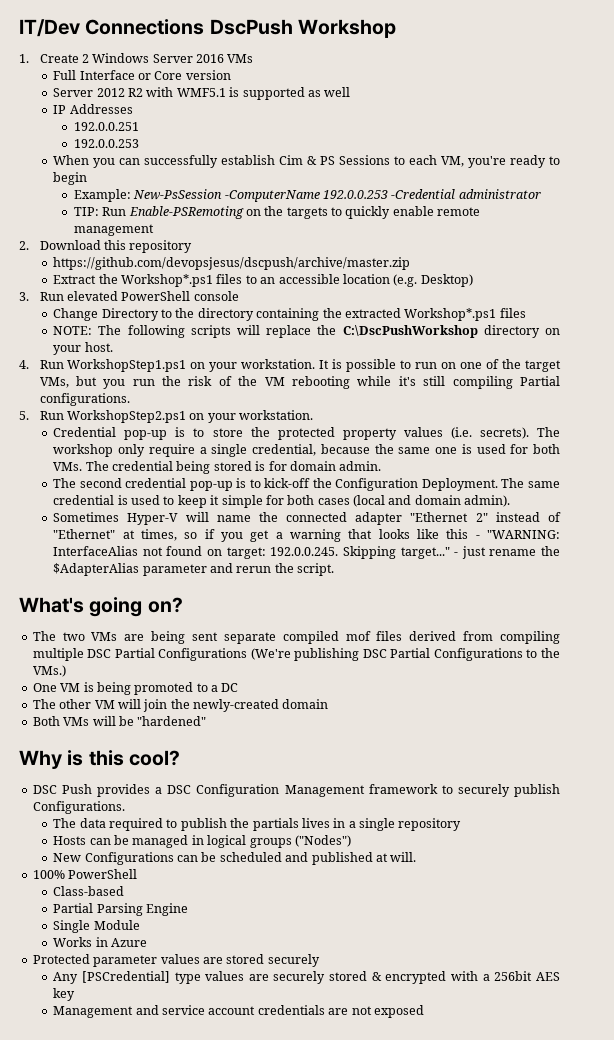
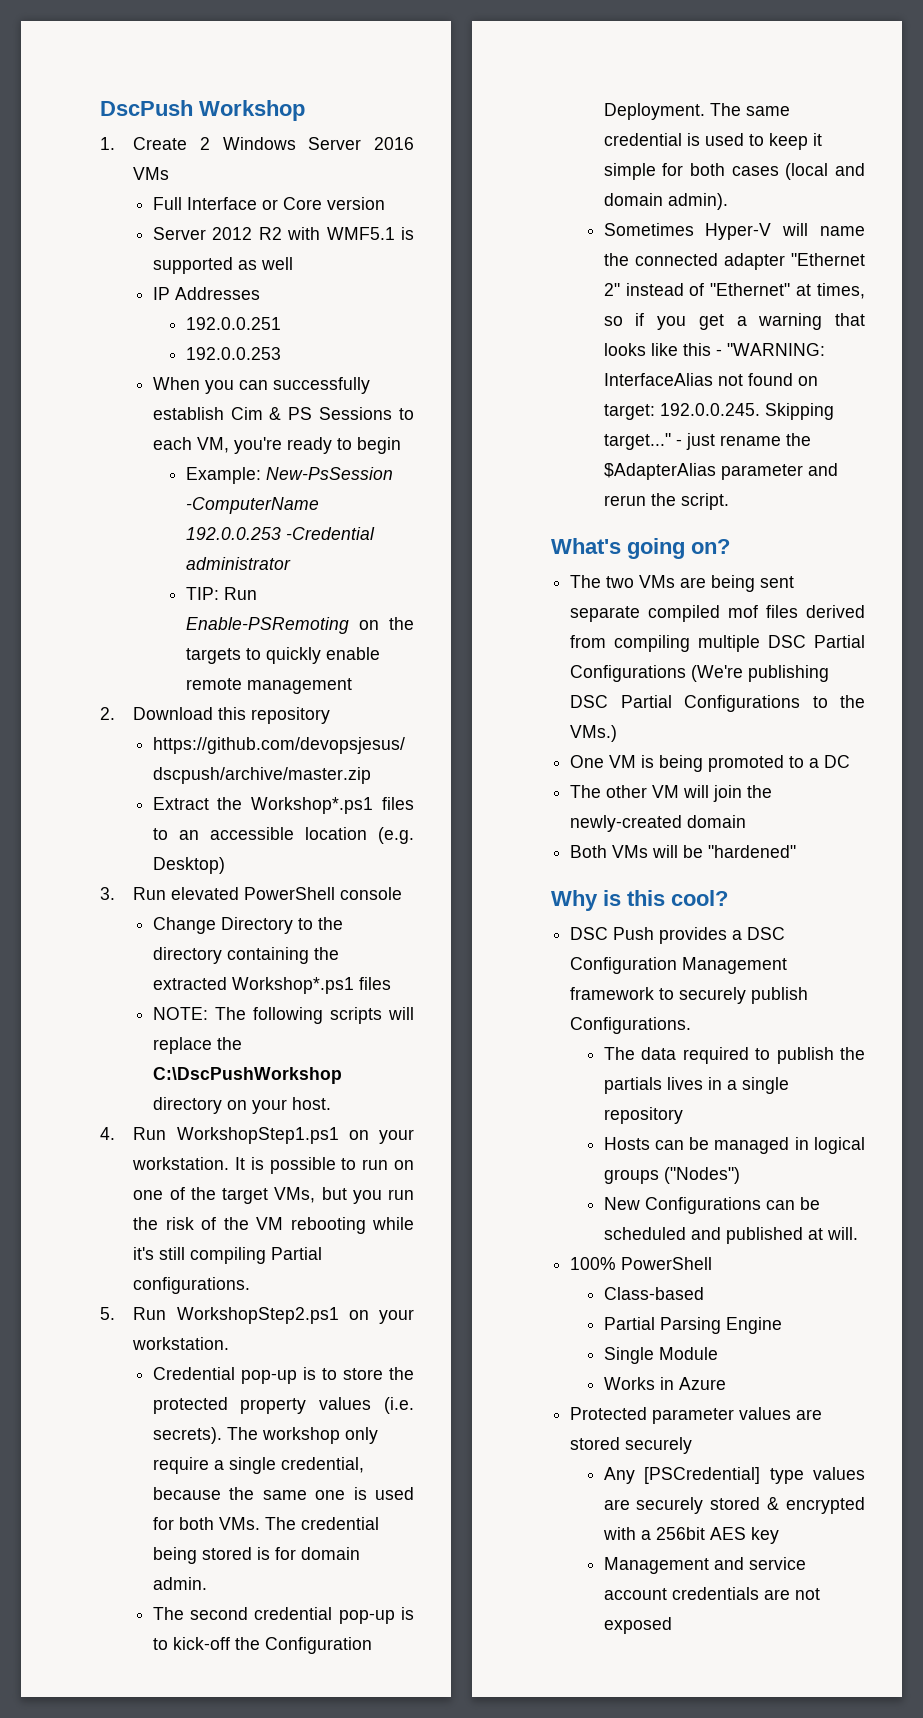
- IT/Dev Connections DscPush Workshop
+ DscPush Workshop

